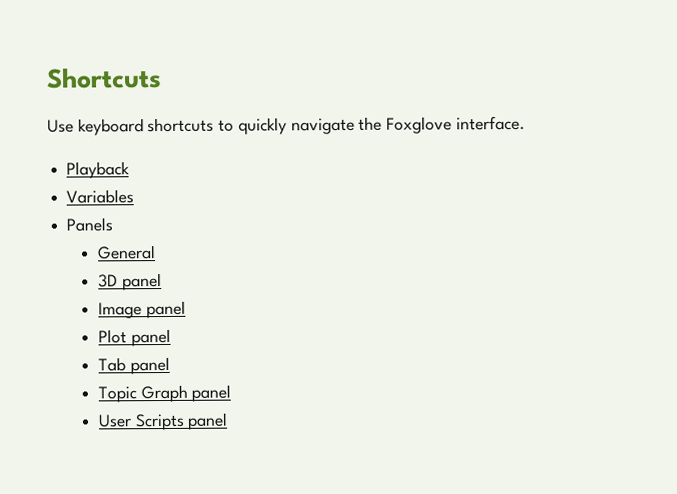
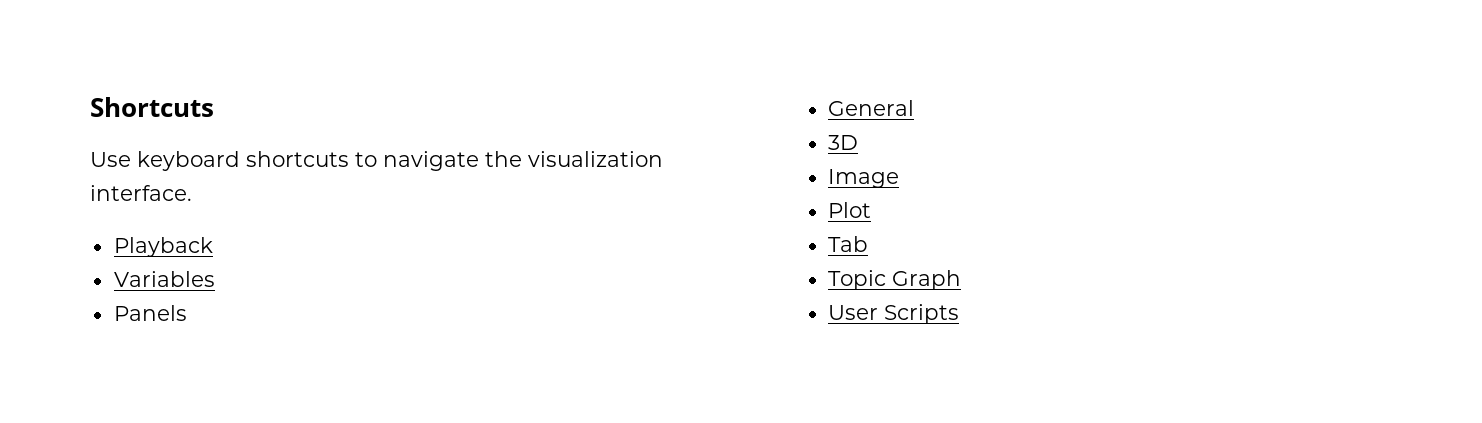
- Use keyboard shortcuts to quickly navigate the Foxglove interface.
+ Use keyboard shortcuts to navigate the visualization interface.
- 3D panel
+ 3D
- Image panel
+ Image
- Plot panel
+ Plot
- Tab panel
+ Tab
- Topic Graph panel
+ Topic Graph
- User Scripts panel
+ User Scripts

